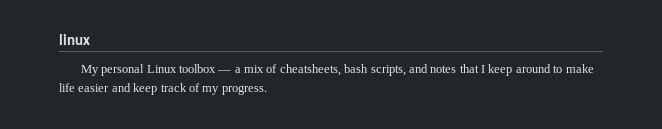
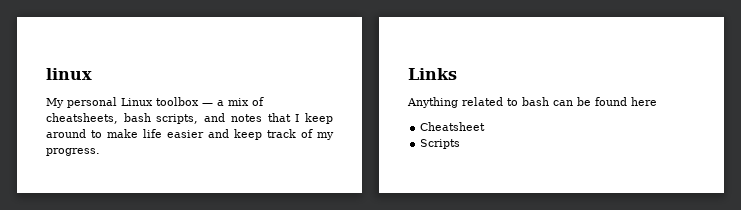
+ Links
+ Anything related to bash can be found here
+ Cheatsheet
+ Scripts

